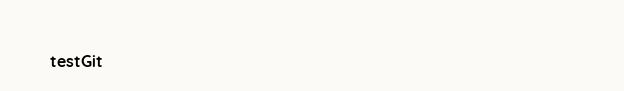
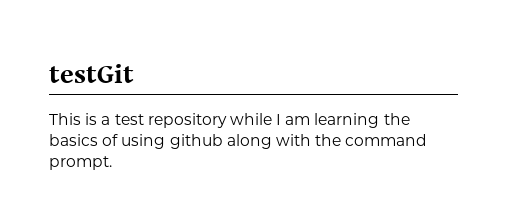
+ This is a test repository while I am learning the basics of using github along with the command prompt.

